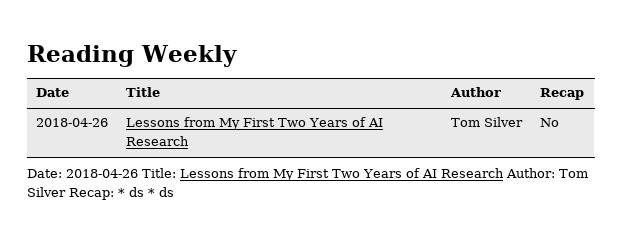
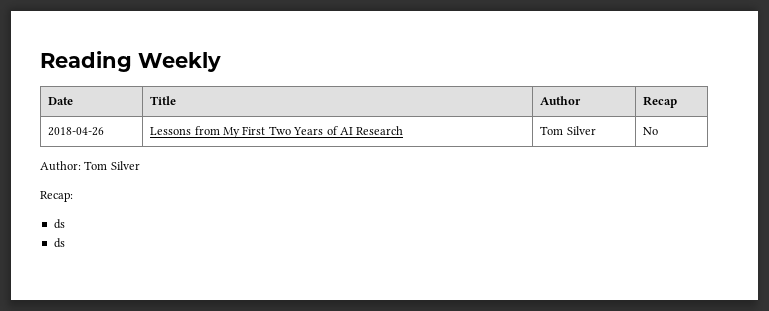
- Date: 2018-04-26 Title: Lessons from My First Two Years of AI Research Author: Tom Silver Recap: * ds * ds
+ Author: Tom Silver
+ Recap:
+ ds
+ ds

